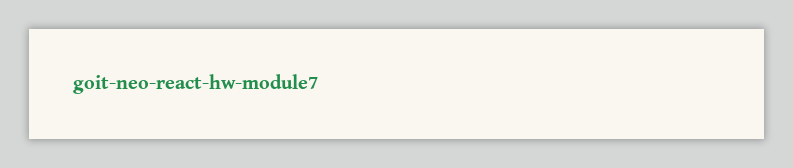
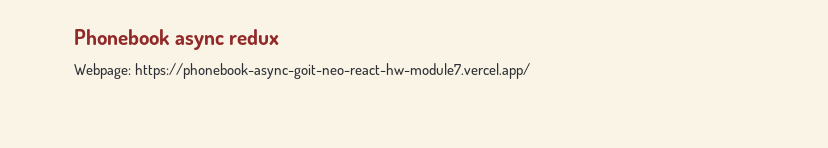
- goit-neo-react-hw-module7
+ Phonebook async redux
+ Webpage: https://phonebook-async-goit-neo-react-hw-module7.vercel.app/

